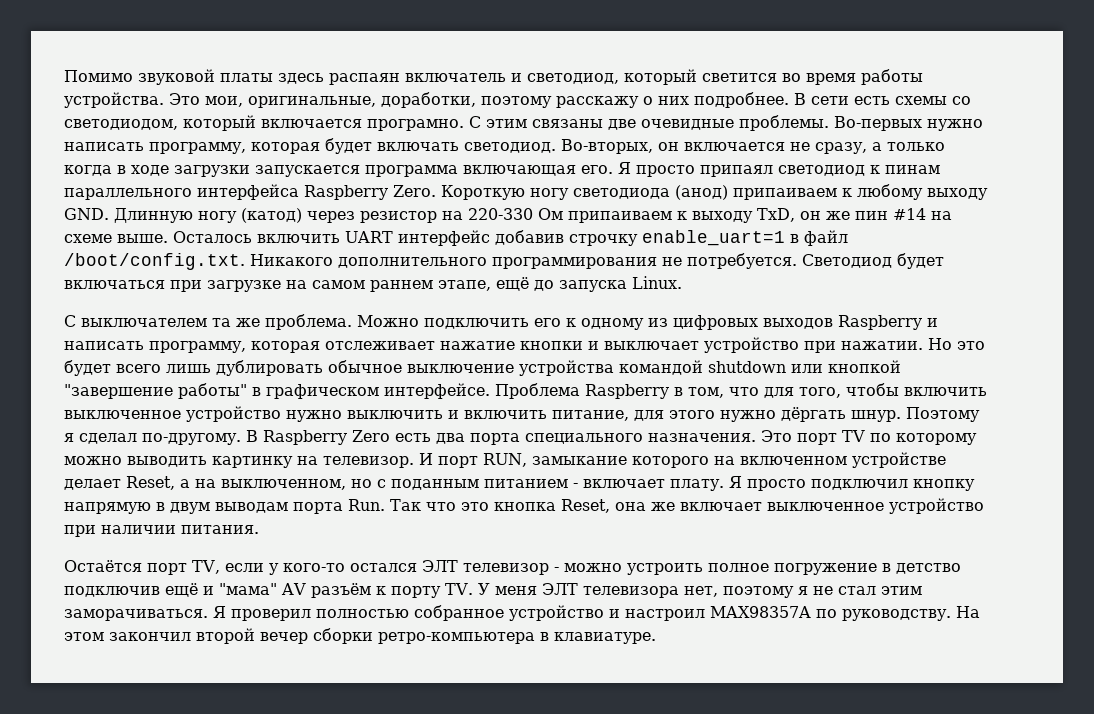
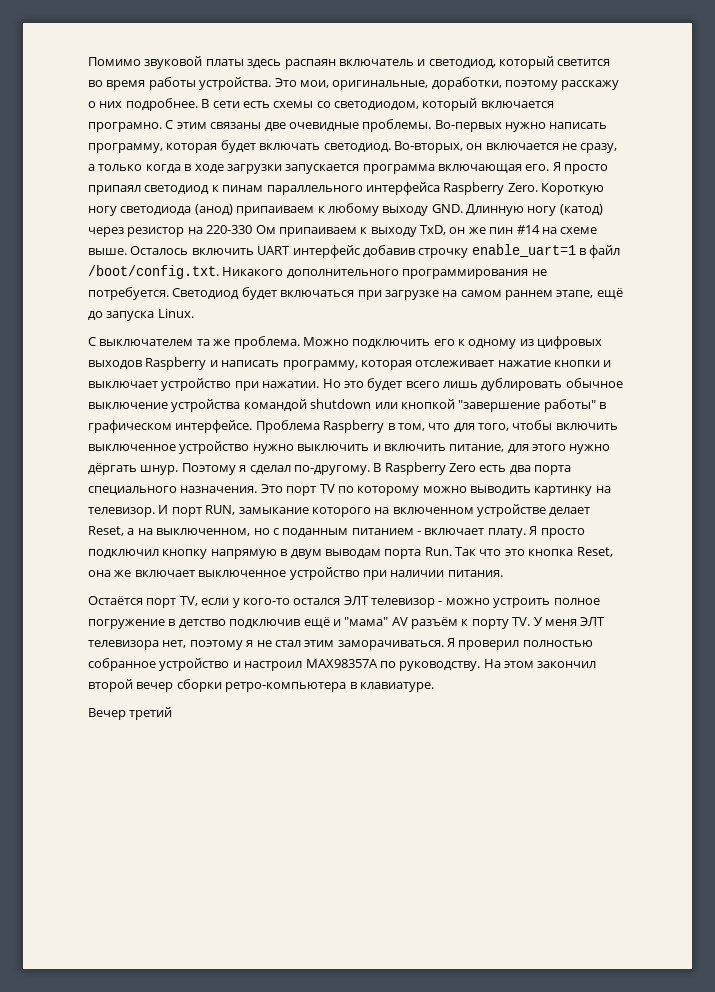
+ Вечер третий

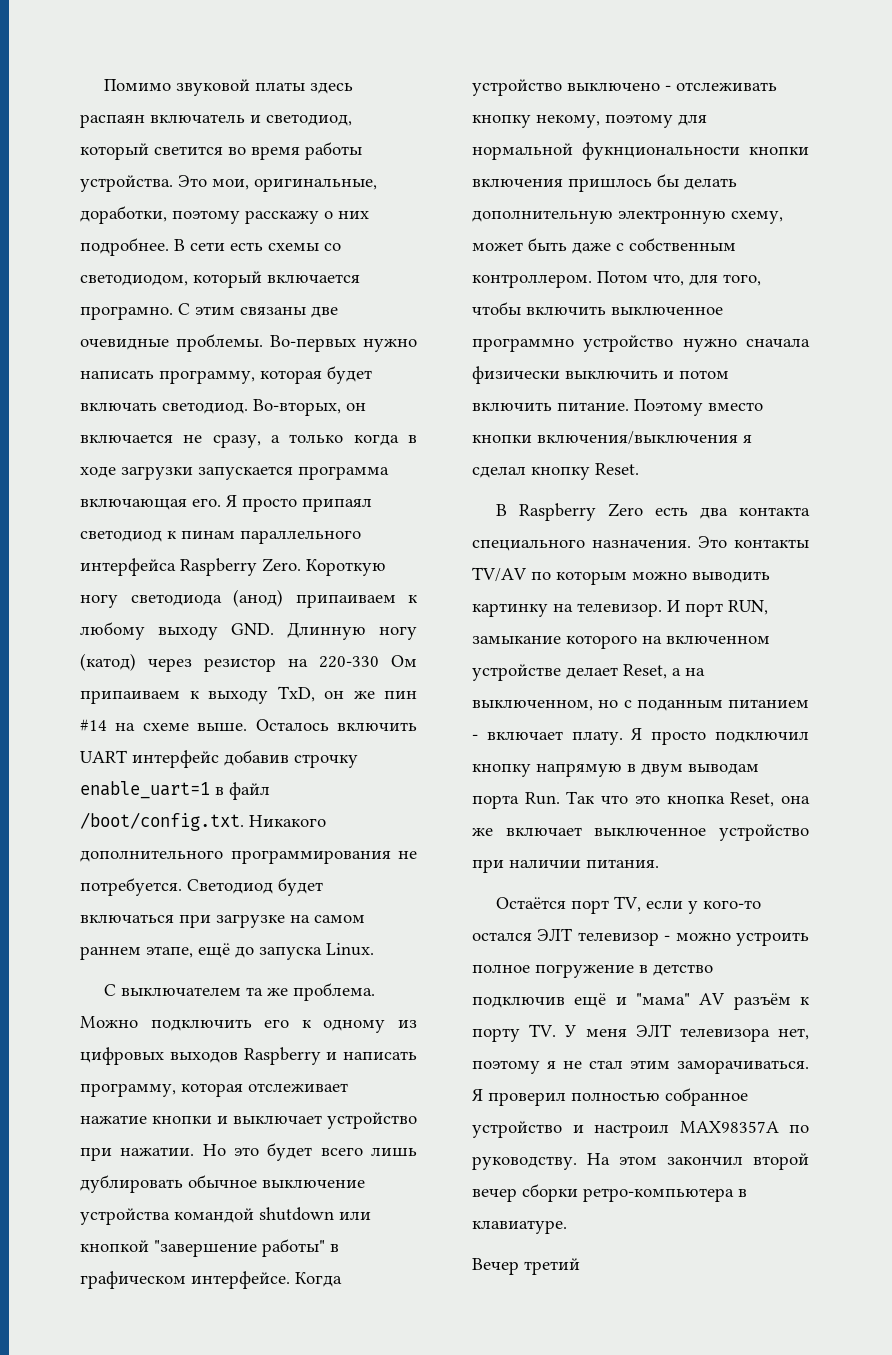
- Проблема Raspberry в том, что для того, чтобы включить выключенное устройство нужно выключить и включить питание, для этого нужно дёргать шнур. Поэтому я сделал по-другому. В Raspberry Zero есть два порта специального назначения.
+ Когда устройство выключено - отслеживать кнопку некому, поэтому для нормальной фукнциональности кнопки включения пришлось бы делать дополнительную электронную схему, может быть даже с собственным контроллером. Потом что, для того, чтобы включить выключенное программно устройство нужно сначала физически выключить и потом включить питание. Поэтому вместо кнопки включения/выключения я сделал кнопку Reset.
+ В Raspberry Zero есть два контакта специального назначения.
- Это порт TV по которому можно выводить картинку на телевизор.
+ Это контакты TV/AV по которым можно выводить картинку на телевизор.

